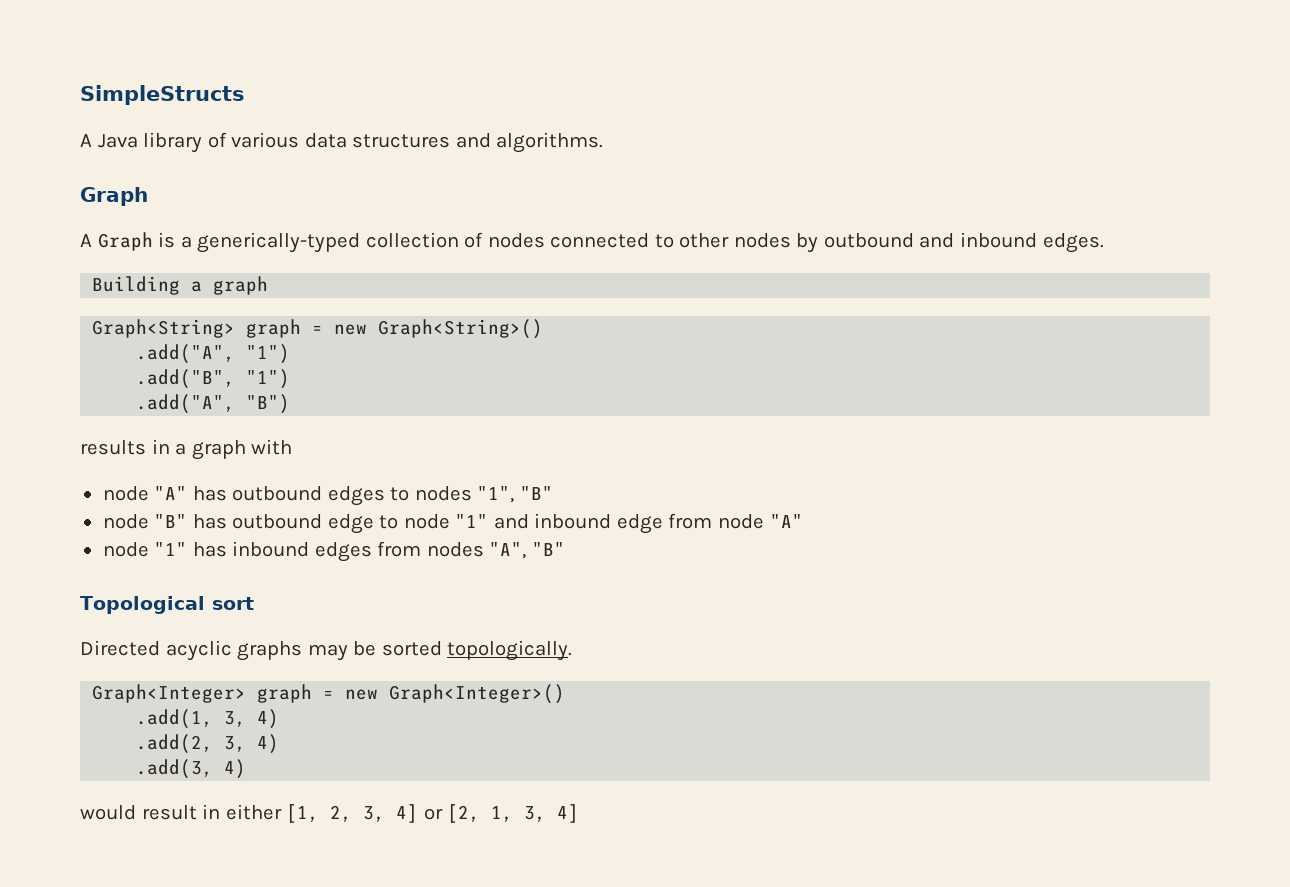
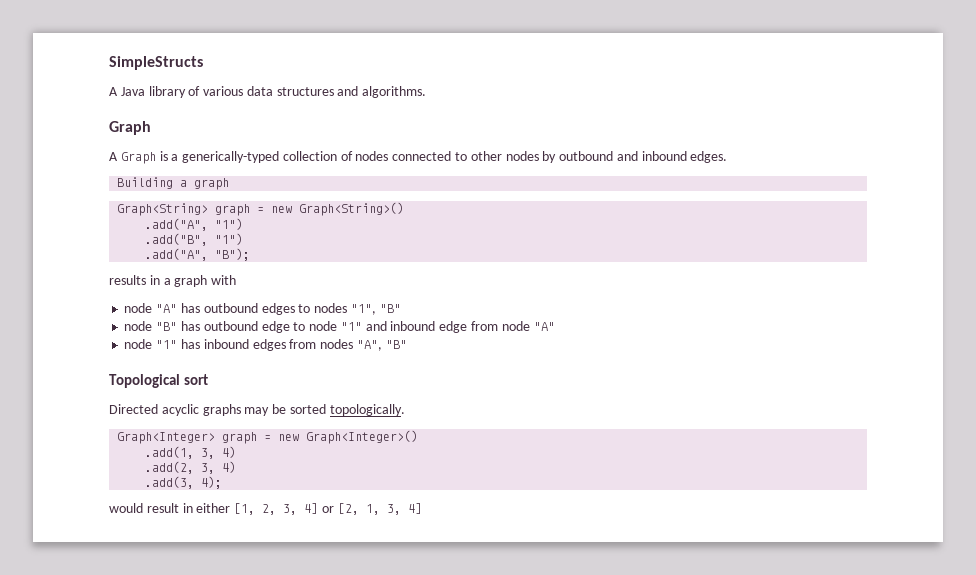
- .add("A", "B")
+ .add("A", "B");
- .add(3, 4)
+ .add(3, 4);

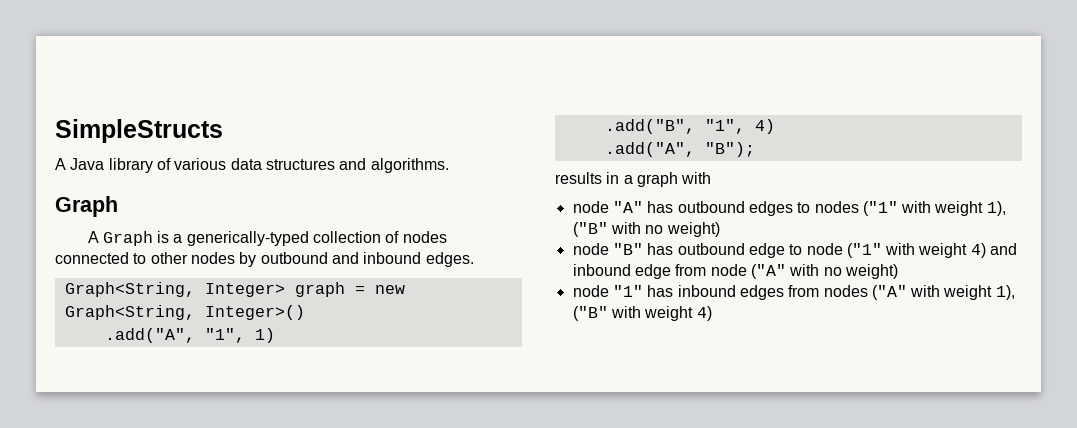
- Building a graph
- Graph<String> graph = new Graph<String>()
- .add("A", "1")
+ Graph<String, Integer> graph = new Graph<String, Integer>()
+ .add("A", "1", 1)
- .add("B", "1")
+ .add("B", "1", 4)
- node "A" has outbound edges to nodes "1", "B"
+ node "A" has outbound edges to nodes ("1" with weight 1), ("B" with no weight)
- node "B" has outbound edge to node "1" and inbound edge from node "A"
+ node "B" has outbound edge to node ("1" with weight 4) and inbound edge from node ("A" with no weight)
- node "1" has inbound edges from nodes "A", "B"
- Topological sort
- Directed acyclic graphs may be sorted topologically.
- Graph<Integer> graph = new Graph<Integer>()
- .add(1, 3, 4)
- .add(2, 3, 4)
- .add(3, 4);
- would result in either [1, 2, 3, 4] or [2, 1, 3, 4]
+ node "1" has inbound edges from nodes ("A" with weight 1), ("B" with weight 4)

